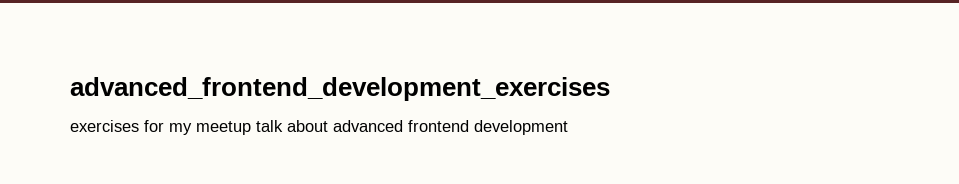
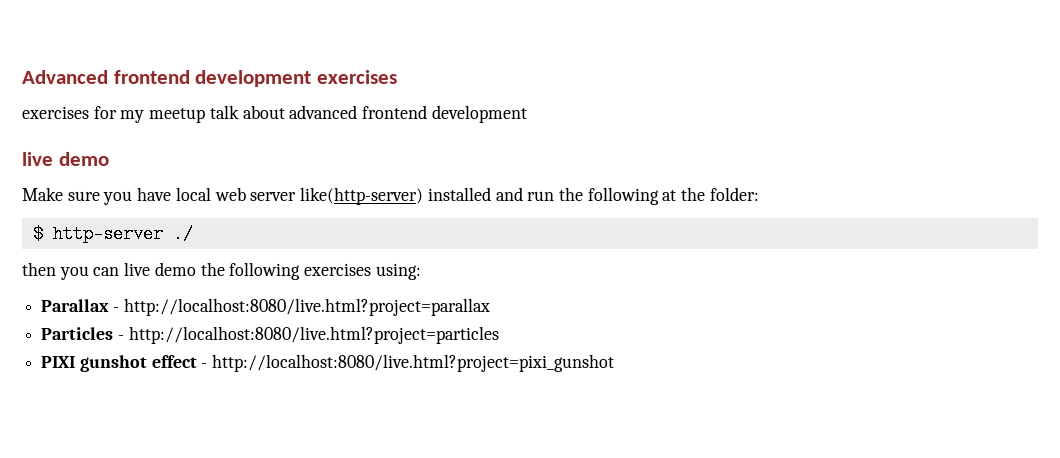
- advanced_frontend_development_exercises
+ Advanced frontend development exercises
  exercises for my meetup talk about advanced frontend development
+ live demo
+ Make sure you have local web server like(http-server) installed and run the following at the folder:
+ $ http-server ./
+ then you can live demo the following exercises using:
+ Parallax - http://localhost:8080/live.html?project=parallax
+ Particles - http://localhost:8080/live.html?project=particles
+ PIXI gunshot effect - http://localhost:8080/live.html?project=pixi_gunshot

